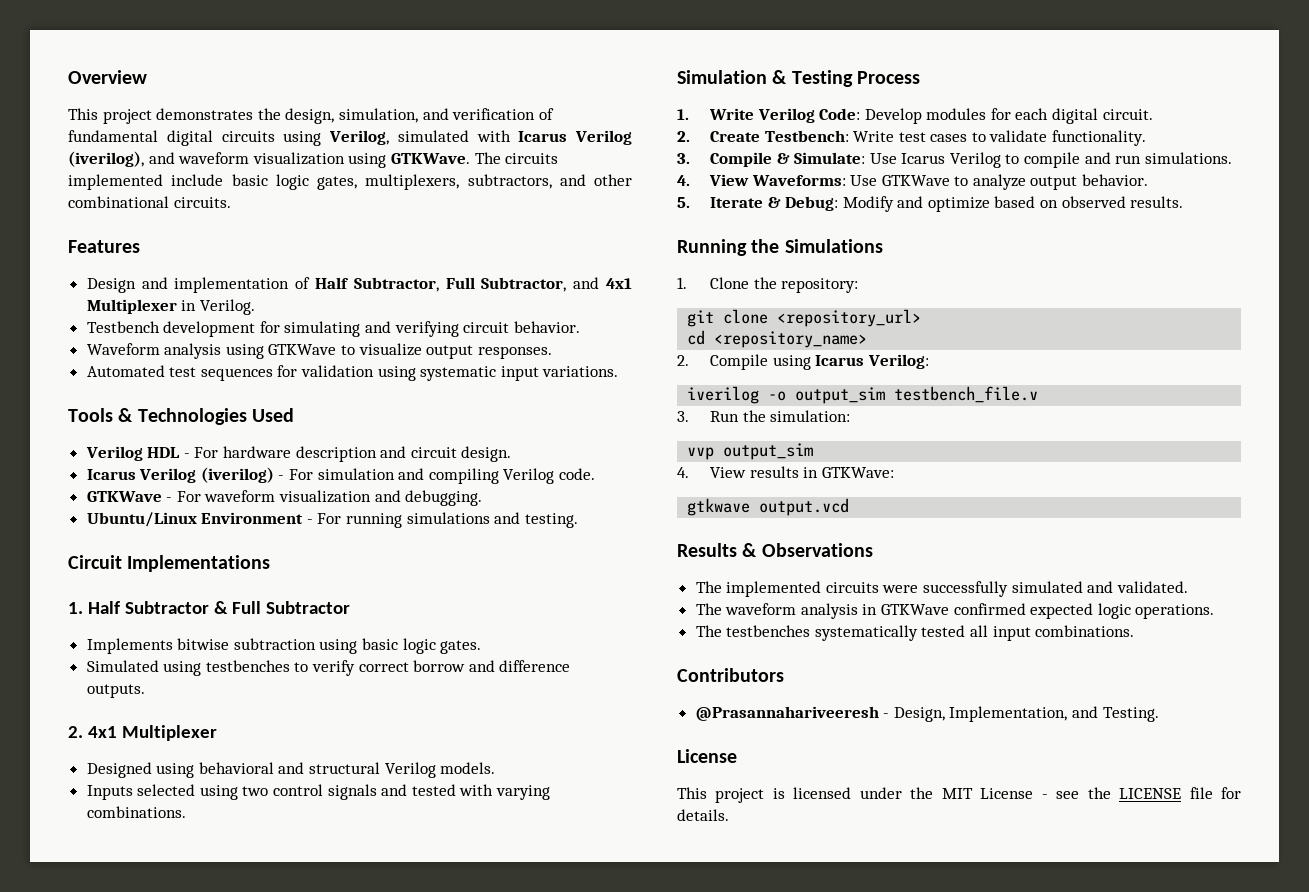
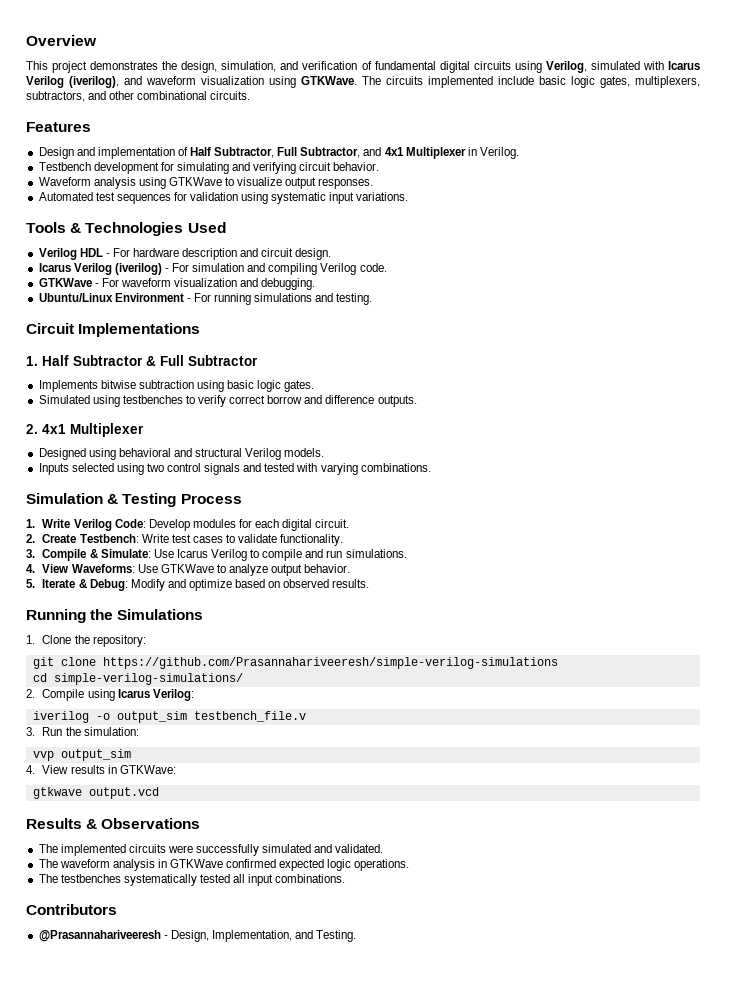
- git clone <repository_url>
+ git clone https://github.com/Prasannahariveeresh/simple-verilog-simulations
- cd <repository_name>
+ cd simple-verilog-simulations/
  @Prasannahariveeresh - Design, Implementation, and Testing.
- License
- This project is licensed under the MIT License - see the LICENSE file for details.

